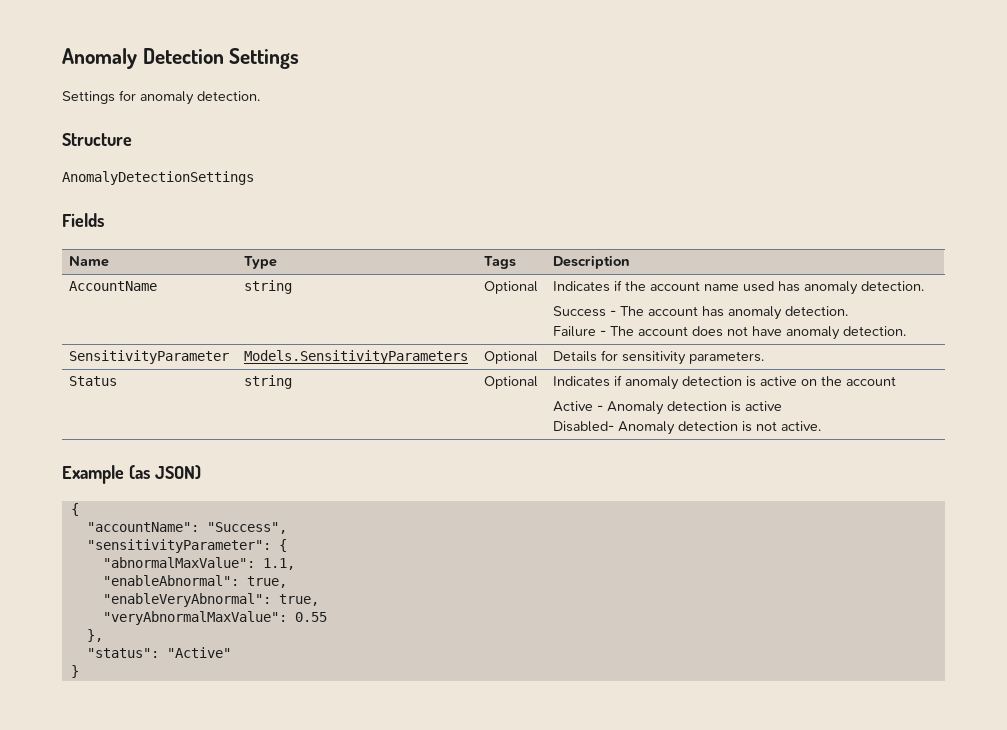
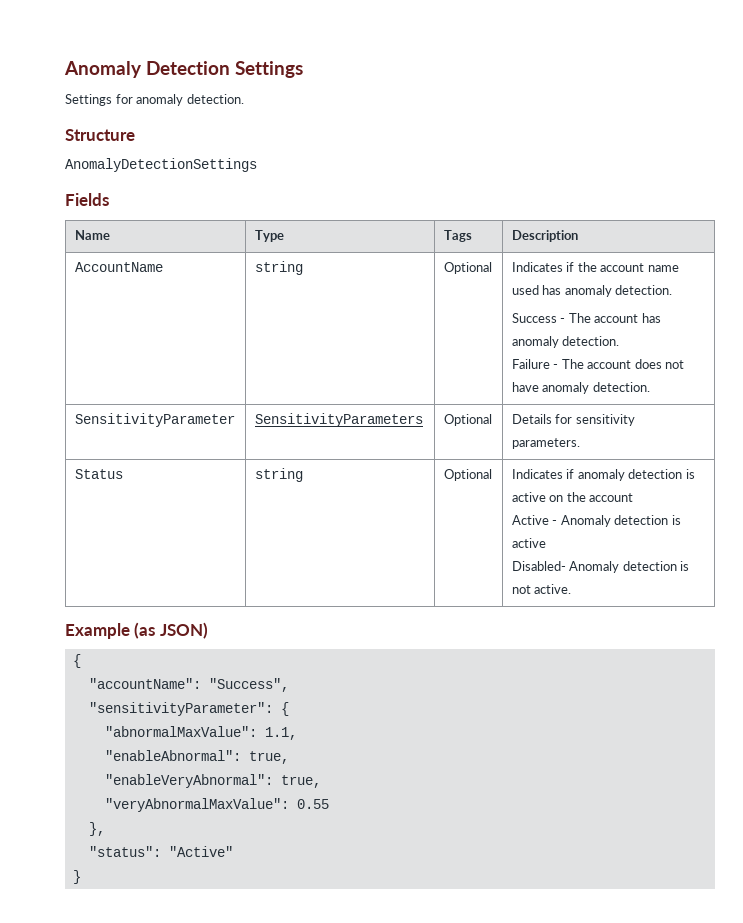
- SensitivityParameter | Models.SensitivityParameters | Optional | Details for sensitivity parameters.
+ SensitivityParameter | SensitivityParameters | Optional | Details for sensitivity parameters.

